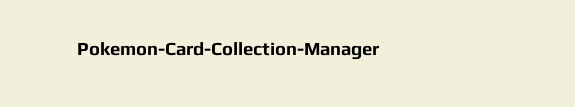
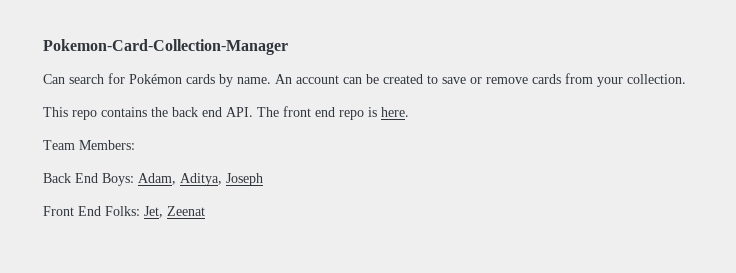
+ Can search for Pokémon cards by name. An account can be created to save or remove cards from your collection.
+ This repo contains the back end API. The front end repo is here.
+ Team Members:
+ Back End Boys: Adam, Aditya, Joseph
+ Front End Folks: Jet, Zeenat

